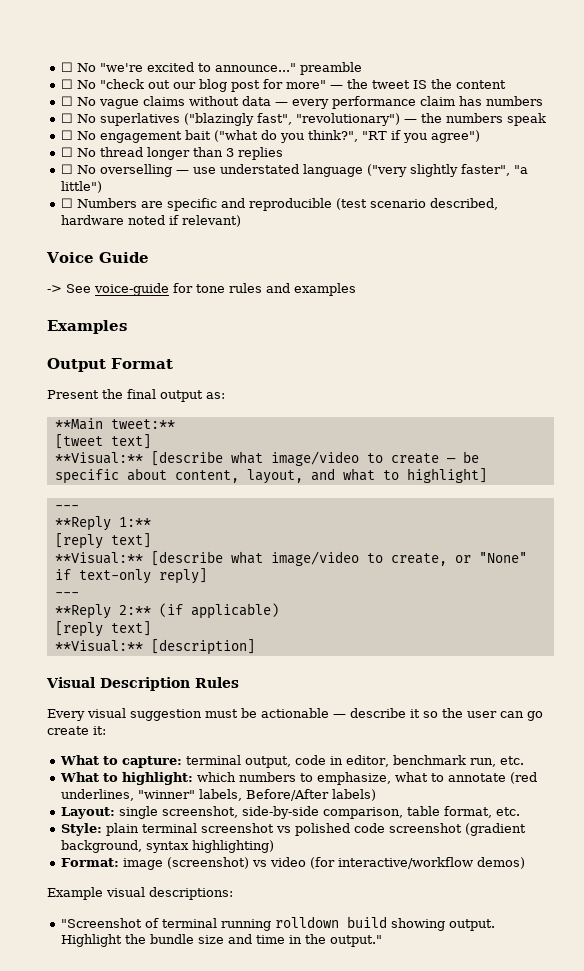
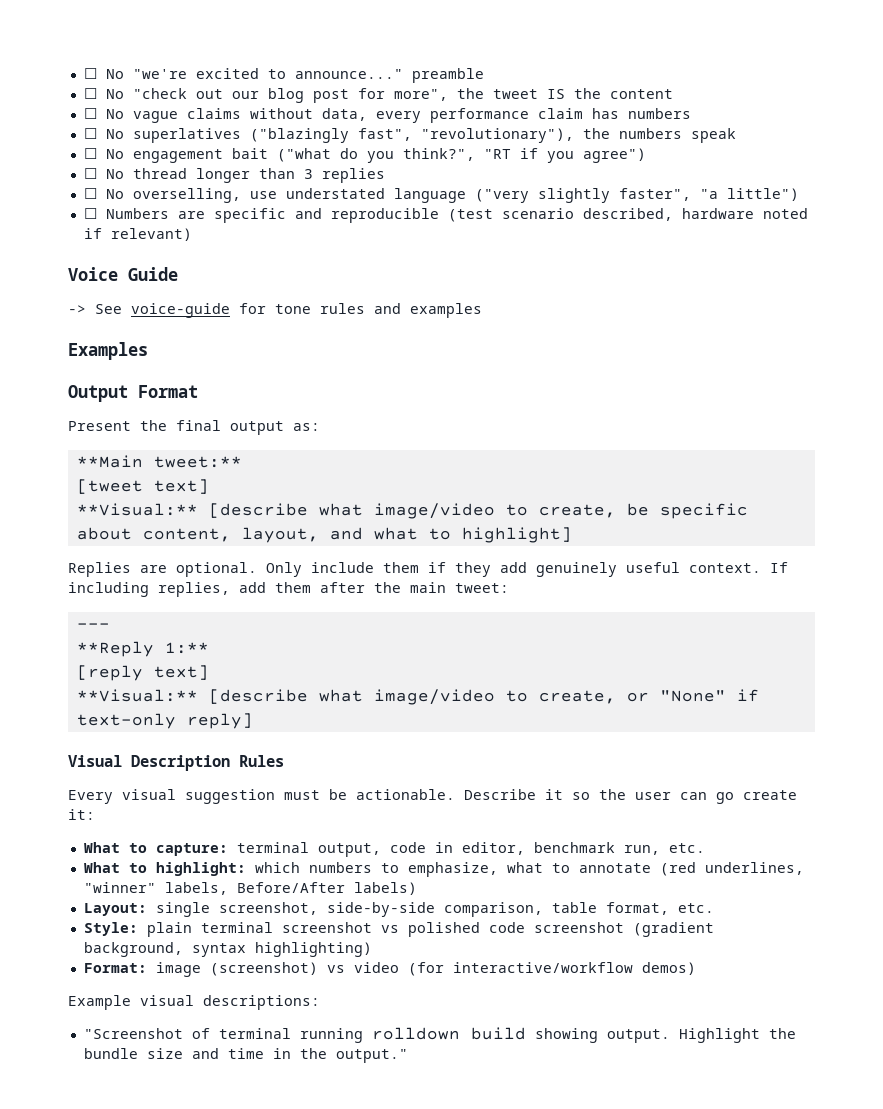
- ☐ No "check out our blog post for more" — the tweet IS the content
+ ☐ No "check out our blog post for more", the tweet IS the content
- ☐ No vague claims without data — every performance claim has numbers
+ ☐ No vague claims without data, every performance claim has numbers
- ☐ No superlatives ("blazingly fast", "revolutionary") — the numbers speak
+ ☐ No superlatives ("blazingly fast", "revolutionary"), the numbers speak
- ☐ No overselling — use understated language ("very slightly faster", "a little")
+ ☐ No overselling, use understated language ("very slightly faster", "a little")
- **Visual:** [describe what image/video to create — be specific about content, layout, and what to highlight]
+ **Visual:** [describe what image/video to create, be specific about content, layout, and what to highlight]
+ Replies are optional. Only include them if they add genuinely useful context. If including replies, add them after the main tweet:
  **Visual:** [describe what image/video to create, or "None" if text-only reply]
- ---
- **Reply 2:** (if applicable)
- [reply text]
- **Visual:** [description]
- Every visual suggestion must be actionable — describe it so the user can go create it:
+ Every visual suggestion must be actionable. Describe it so the user can go create it:

